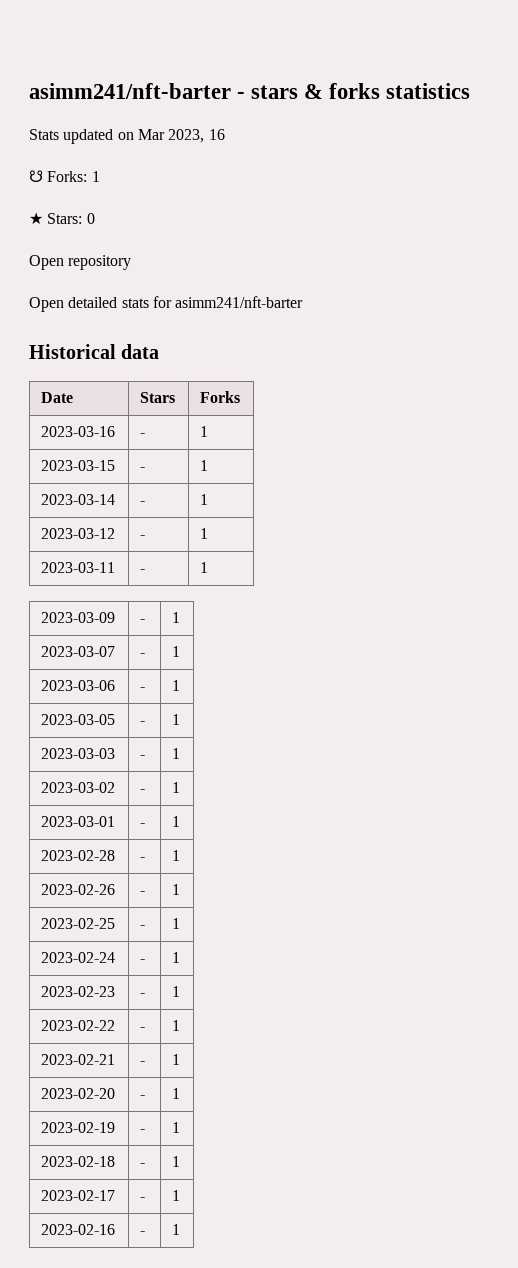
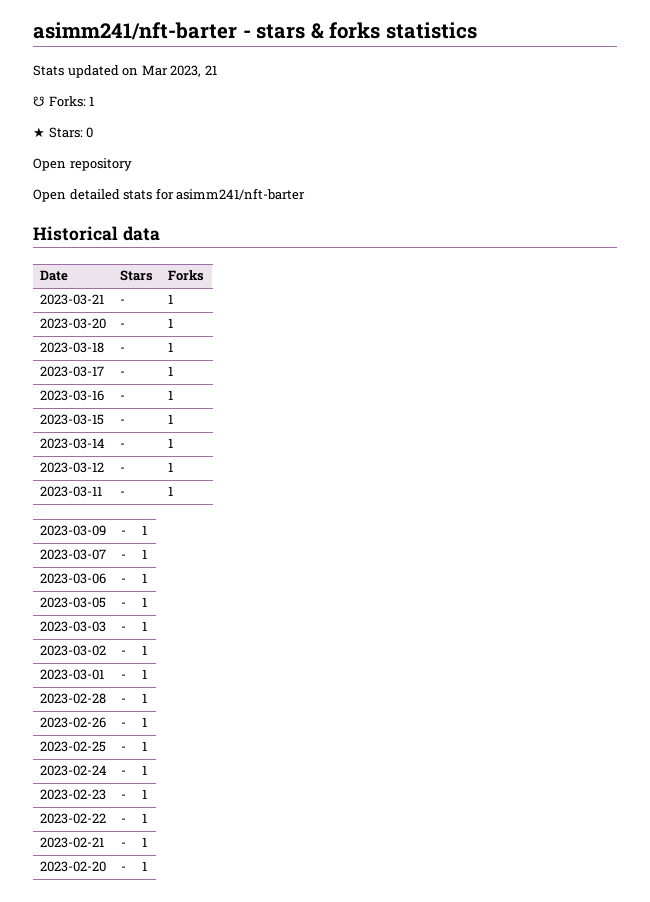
- Stats updated on Mar 2023, 16
+ Stats updated on Mar 2023, 21
+ 2023-03-21 | - | 1
+ 2023-03-20 | - | 1
+ 2023-03-18 | - | 1
+ 2023-03-17 | - | 1
- 2023-02-19 | - | 1
- 2023-02-18 | - | 1
- 2023-02-17 | - | 1
- 2023-02-16 | - | 1

